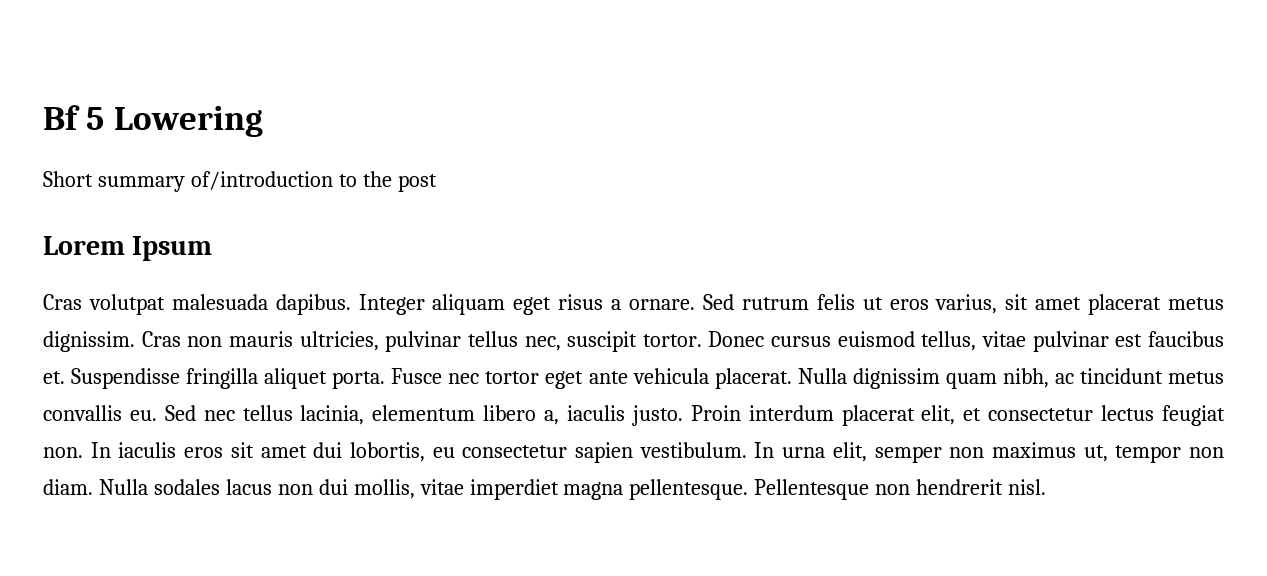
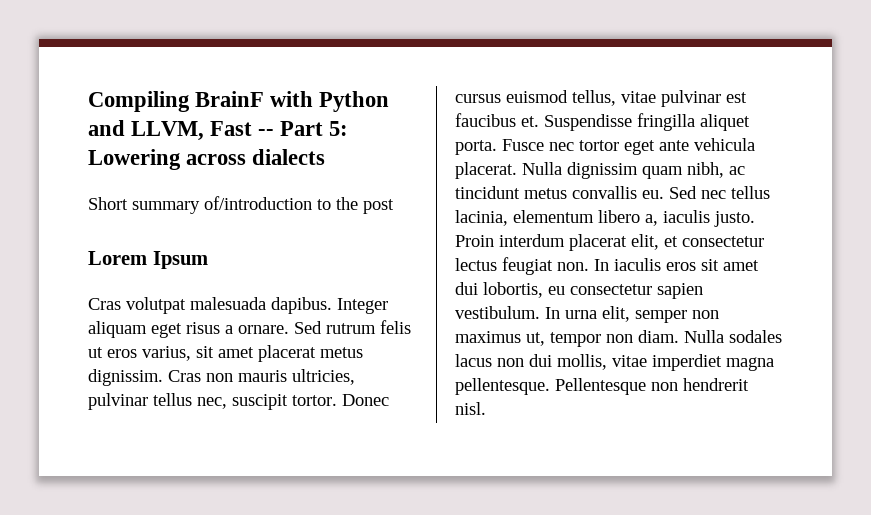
- Bf 5 Lowering
+ Compiling BrainF with Python and LLVM, Fast -- Part 5: Lowering across dialects

